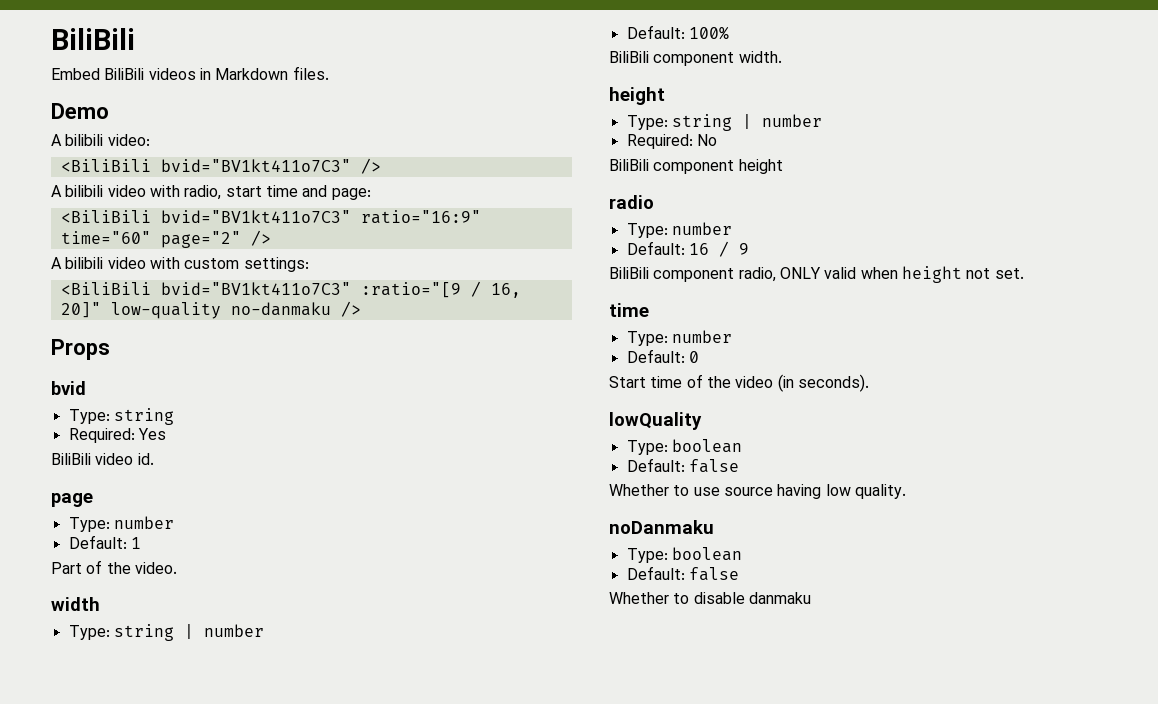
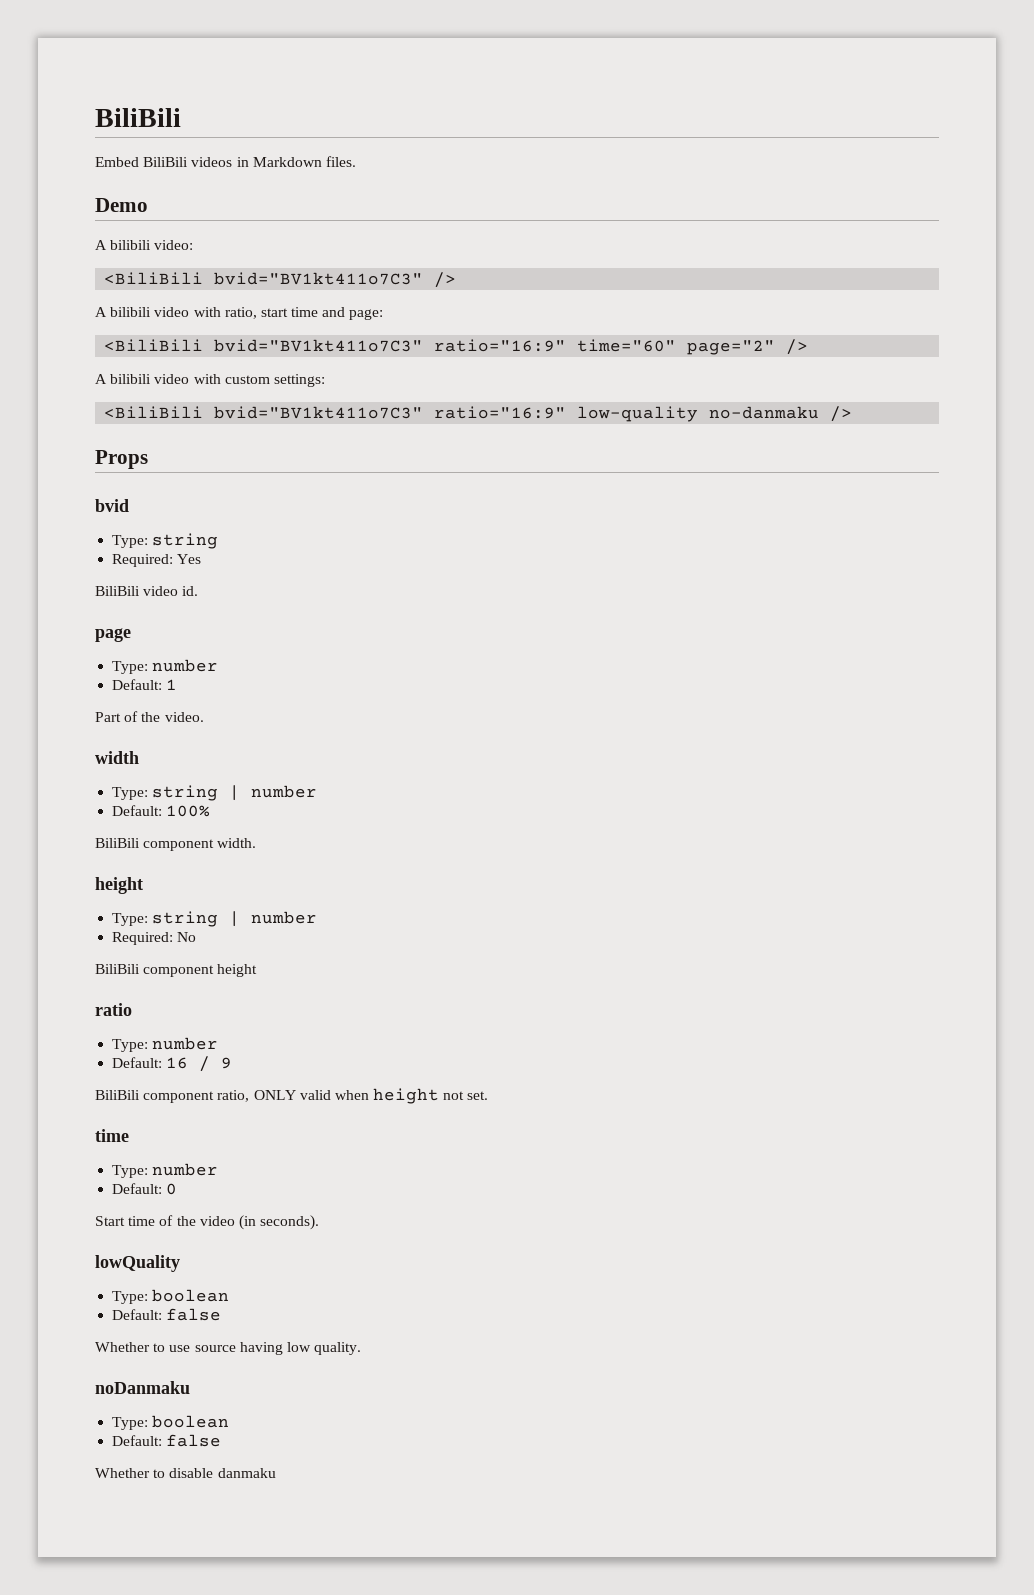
- A bilibili video with radio, start time and page:
+ A bilibili video with ratio, start time and page:
- <BiliBili bvid="BV1kt411o7C3" :ratio="[9 / 16, 20]" low-quality no-danmaku />
+ <BiliBili bvid="BV1kt411o7C3" ratio="16:9" low-quality no-danmaku />
- radio
+ ratio
- BiliBili component radio, ONLY valid when height not set.
+ BiliBili component ratio, ONLY valid when height not set.

